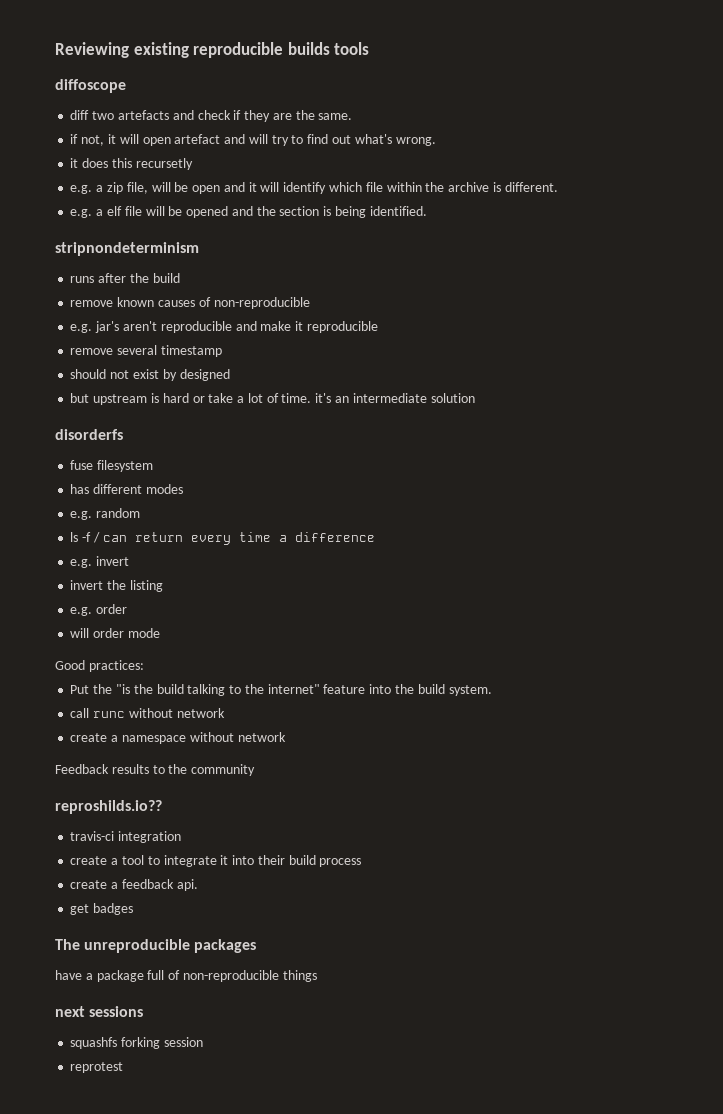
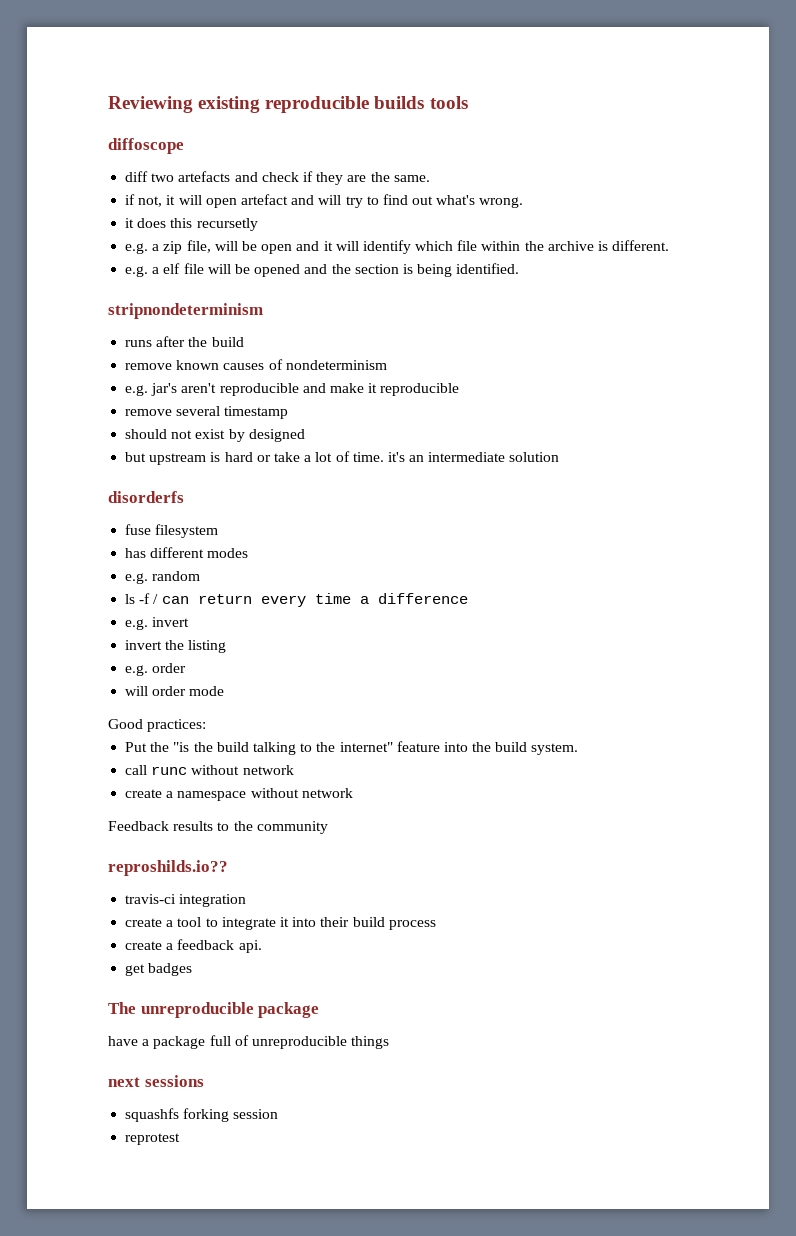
- remove known causes of non-reproducible
+ remove known causes of nondeterminism
- The unreproducible packages
+ The unreproducible package
- have a package full of non-reproducible things
+ have a package full of unreproducible things

